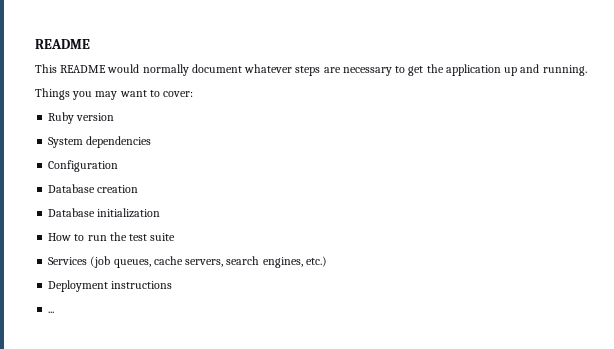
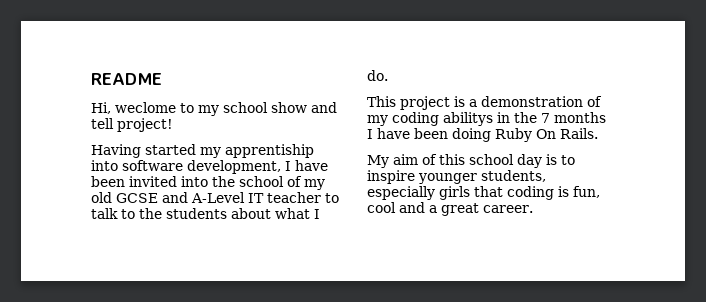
- This README would normally document whatever steps are necessary to get the application up and running.
- Things you may want to cover:
- Ruby version
- System dependencies
- Configuration
- Database creation
- Database initialization
- How to run the test suite
- Services (job queues, cache servers, search engines, etc.)
- Deployment instructions
- ...
+ Hi, weclome to my school show and tell project!
+ Having started my apprentiship into software development, I have been invited into the school of my old GCSE and A-Level IT teacher to talk to the students about what I do.
+ This project is a demonstration of my coding abilitys in the 7 months I have been doing Ruby On Rails.
+ My aim of this school day is to inspire younger students, especially girls that coding is fun, cool and a great career.

